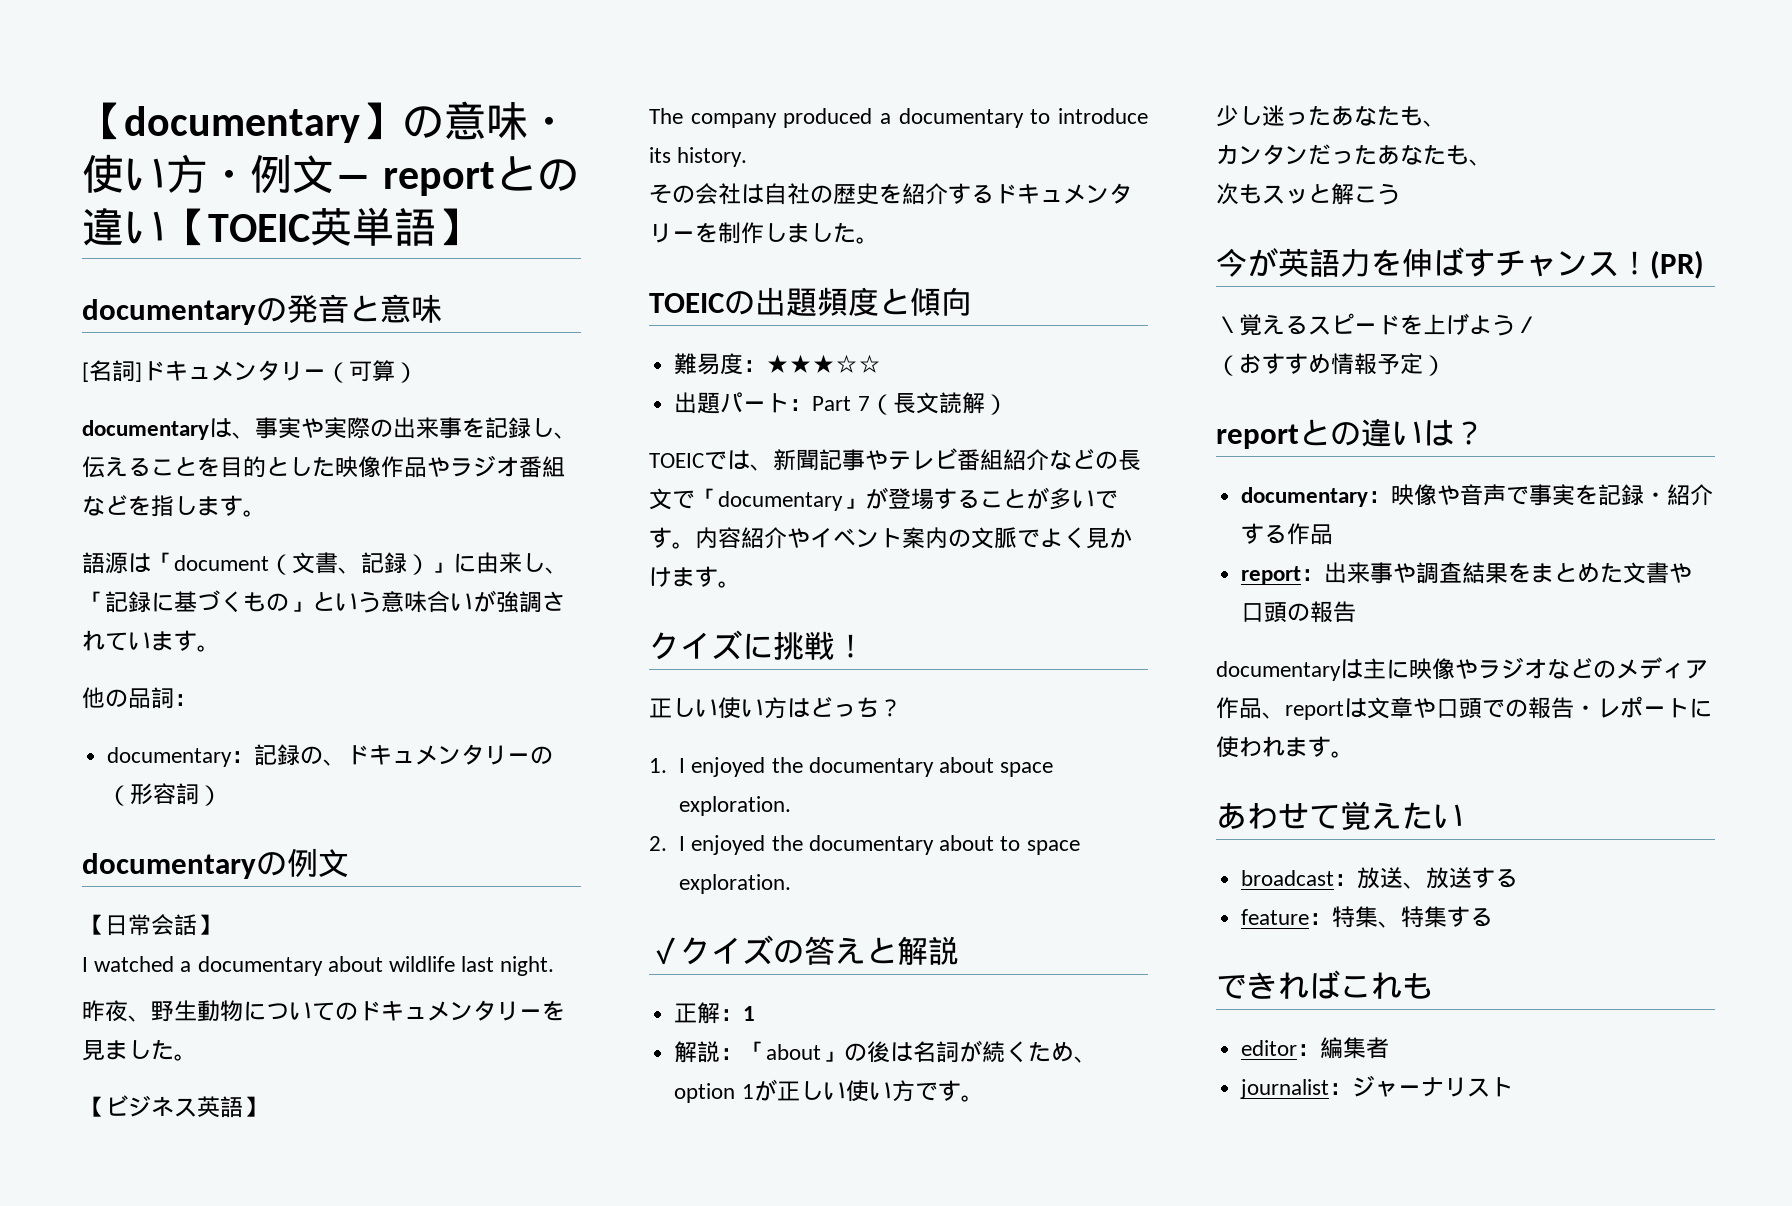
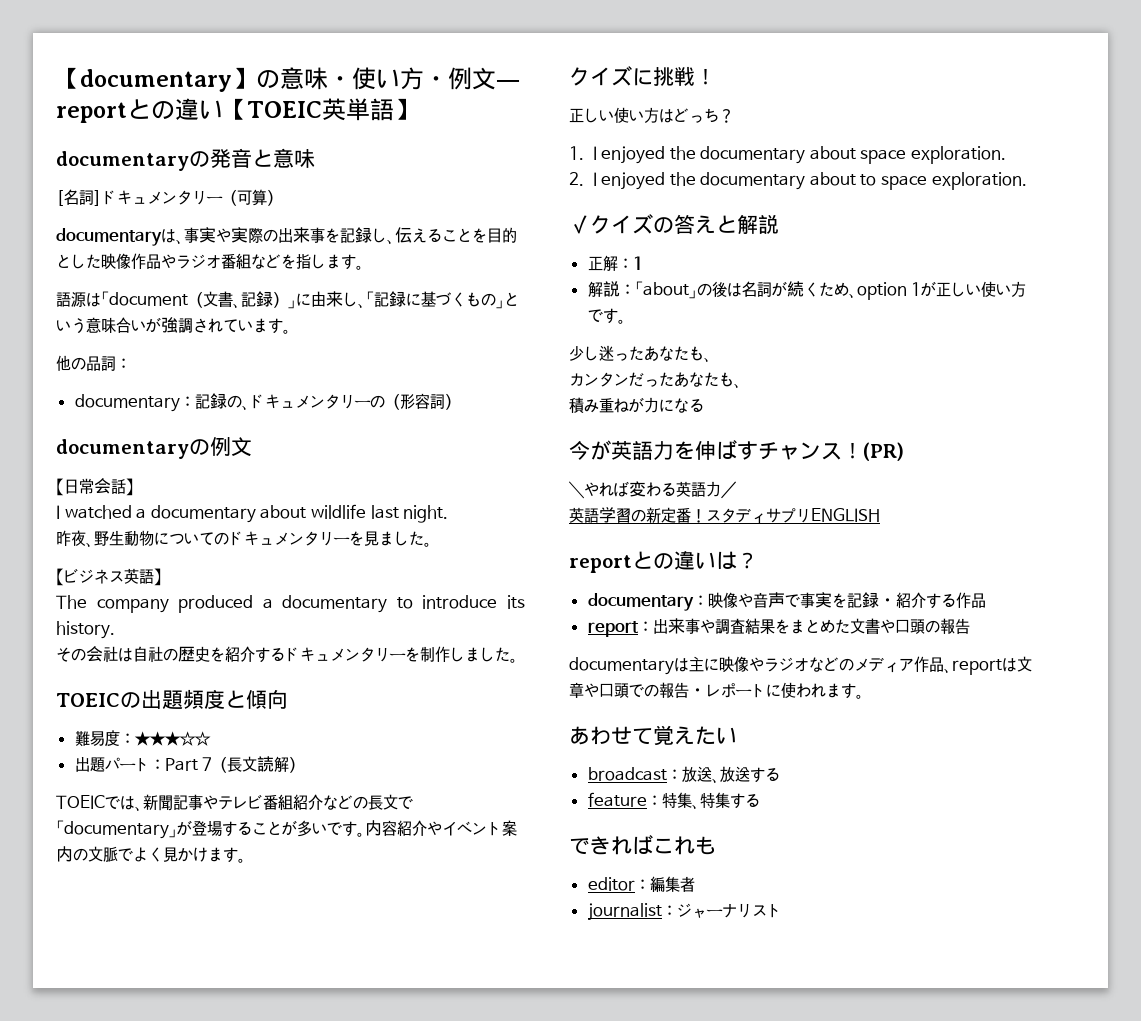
- 次もスッと解こう
+ 積み重ねが力になる
- ＼覚えるスピードを上げよう／
- （おすすめ情報予定）
+ ＼やれば変わる英語力／
+ 英語学習の新定番！スタディサプリENGLISH

